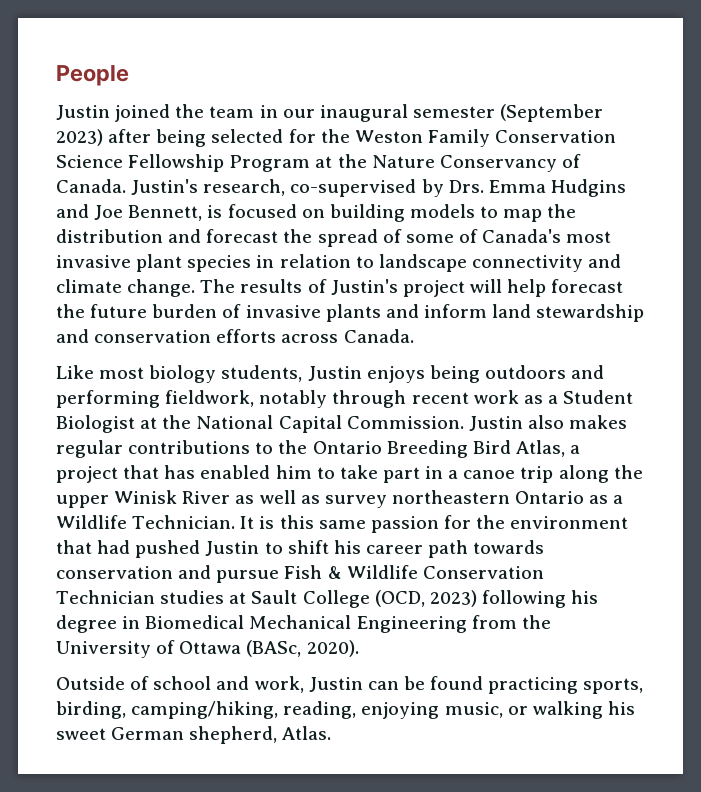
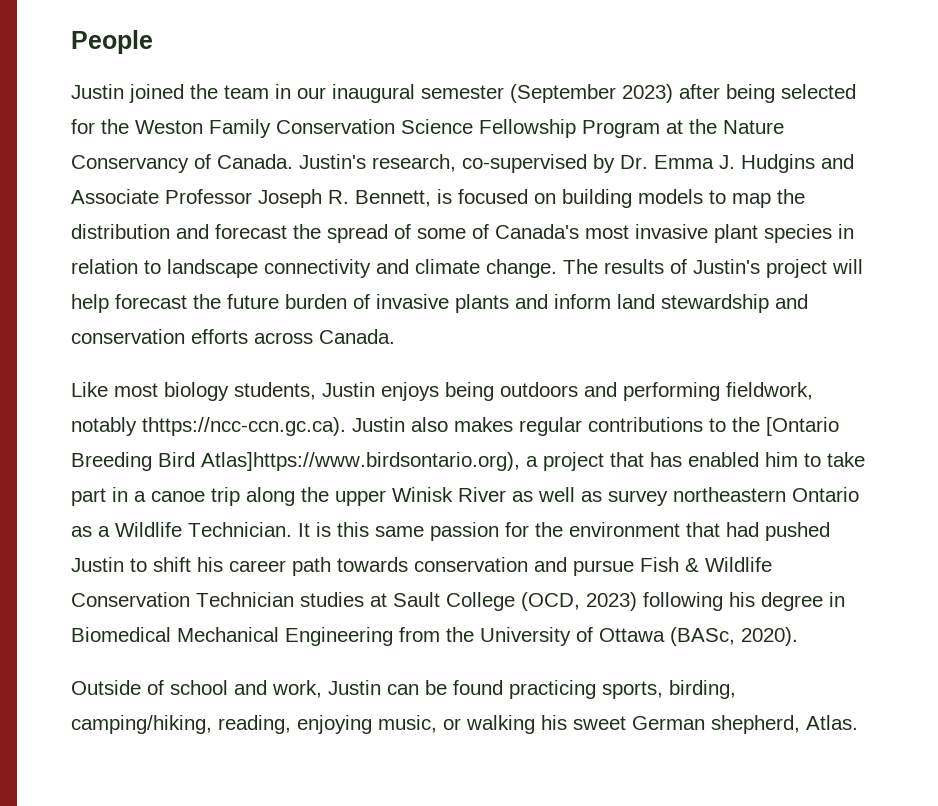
- Justin's research, co-supervised by Drs. Emma Hudgins and Joe Bennett, is focused on building models to map the distribution and forecast the spread of some of Canada's most invasive plant species in relation to landscape connectivity and climate change.
+ Justin's research, co-supervised by Dr. Emma J. Hudgins and Associate Professor Joseph R. Bennett, is focused on building models to map the distribution and forecast the spread of some of Canada's most invasive plant species in relation to landscape connectivity and climate change.
- Like most biology students, Justin enjoys being outdoors and performing fieldwork, notably through recent work as a Student Biologist at the National Capital Commission. Justin also makes regular contributions to the Ontario Breeding Bird Atlas, a project that has enabled him to take part in a canoe trip along the upper Winisk River as well as survey northeastern Ontario as a Wildlife Technician.
+ Like most biology students, Justin enjoys being outdoors and performing fieldwork, notably thttps://ncc-ccn.gc.ca). Justin also makes regular contributions to the [Ontario Breeding Bird Atlas]https://www.birdsontario.org), a project that has enabled him to take part in a canoe trip along the upper Winisk River as well as survey northeastern Ontario as a Wildlife Technician.

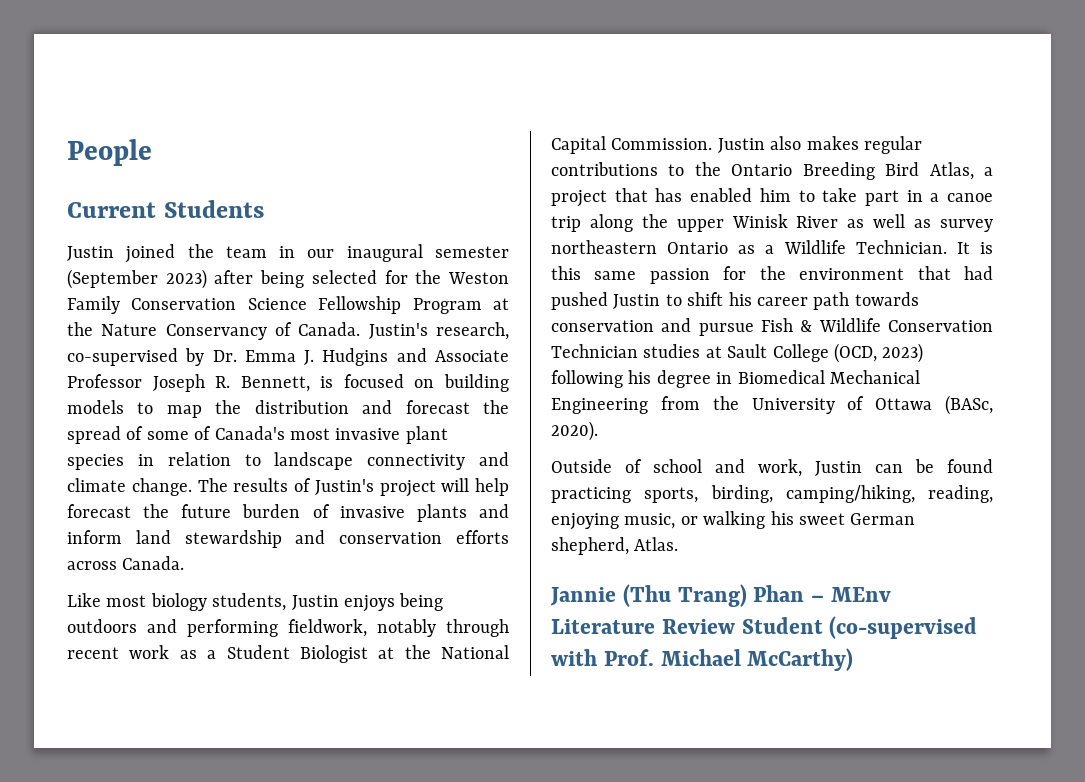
+ Current Students
- Like most biology students, Justin enjoys being outdoors and performing fieldwork, notably thttps://ncc-ccn.gc.ca). Justin also makes regular contributions to the [Ontario Breeding Bird Atlas]https://www.birdsontario.org), a project that has enabled him to take part in a canoe trip along the upper Winisk River as well as survey northeastern Ontario as a Wildlife Technician.
+ Like most biology students, Justin enjoys being outdoors and performing fieldwork, notably through recent work as a Student Biologist at the National Capital Commission. Justin also makes regular contributions to the Ontario Breeding Bird Atlas, a project that has enabled him to take part in a canoe trip along the upper Winisk River as well as survey northeastern Ontario as a Wildlife Technician.
+ Jannie (Thu Trang) Phan – MEnv Literature Review Student (co-supervised with Prof. Michael McCarthy)

